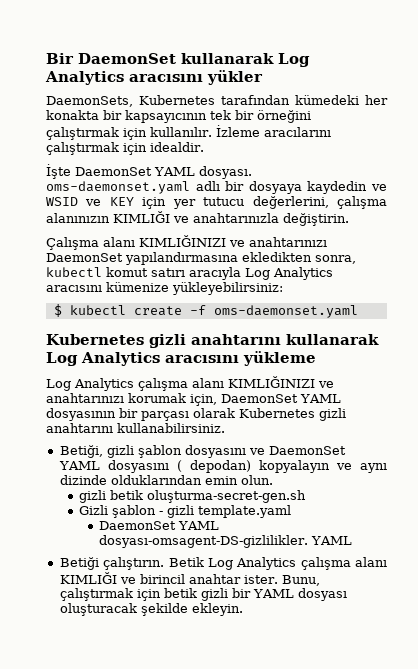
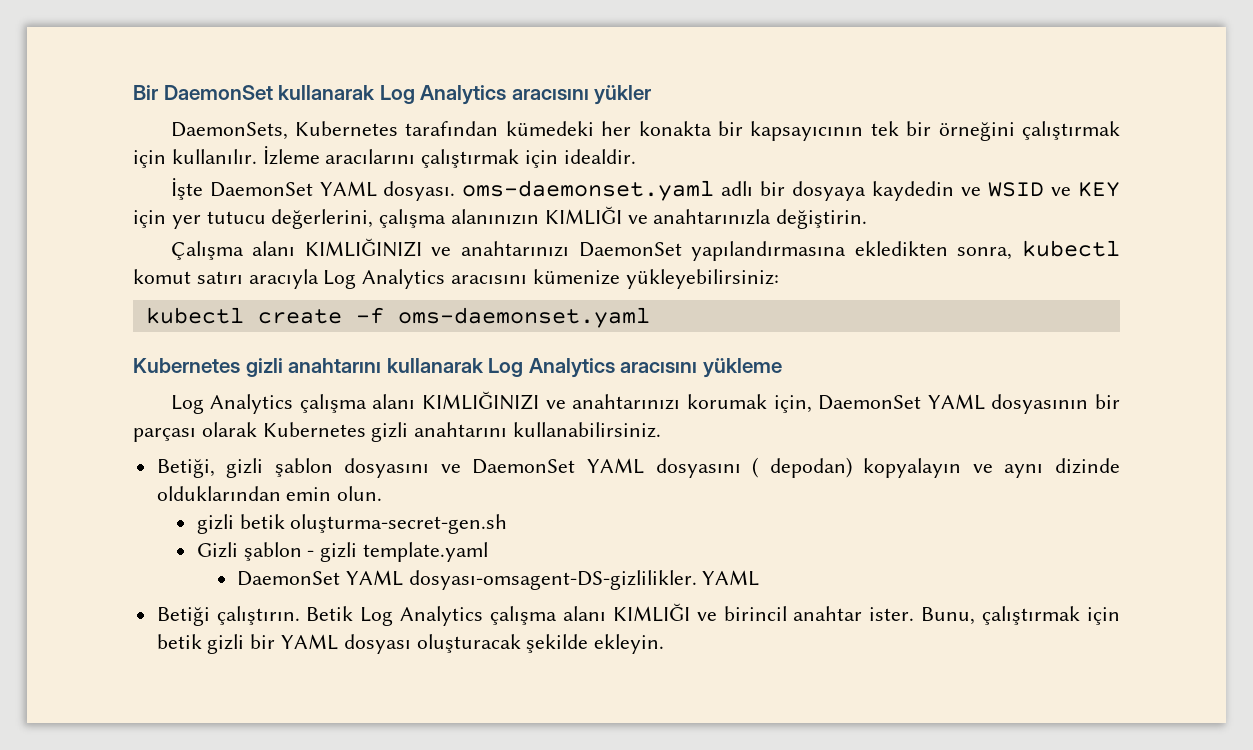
- $ kubectl create -f oms-daemonset.yaml
+ kubectl create -f oms-daemonset.yaml

